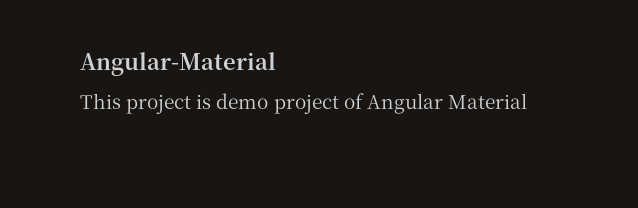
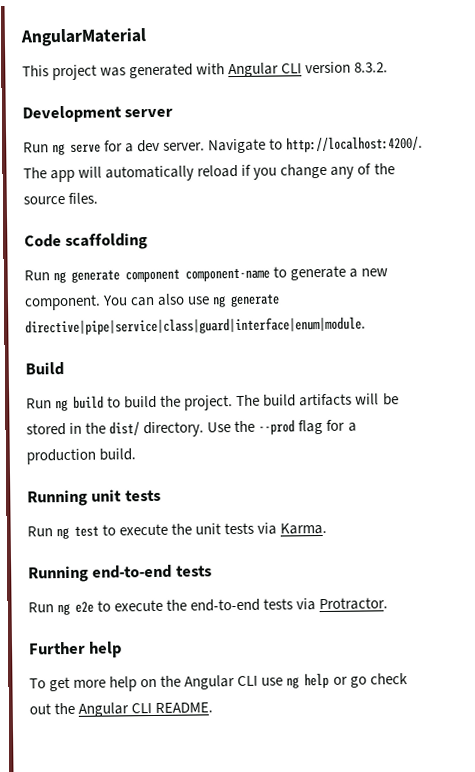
- Angular-Material
+ AngularMaterial
- This project is demo project of Angular Material
+ This project was generated with Angular CLI version 8.3.2.
+ Development server
+ Run ng serve for a dev server. Navigate to http://localhost:4200/. The app will automatically reload if you change any of the source files.
+ Code scaffolding
+ Run ng generate component component-name to generate a new component. You can also use ng generate directive|pipe|service|class|guard|interface|enum|module.
+ Build
+ Run ng build to build the project. The build artifacts will be stored in the dist/ directory. Use the --prod flag for a production build.
+ Running unit tests
+ Run ng test to execute the unit tests via Karma.
+ Running end-to-end tests
+ Run ng e2e to execute the end-to-end tests via Protractor.
+ Further help
+ To get more help on the Angular CLI use ng help or go check out the Angular CLI README.

